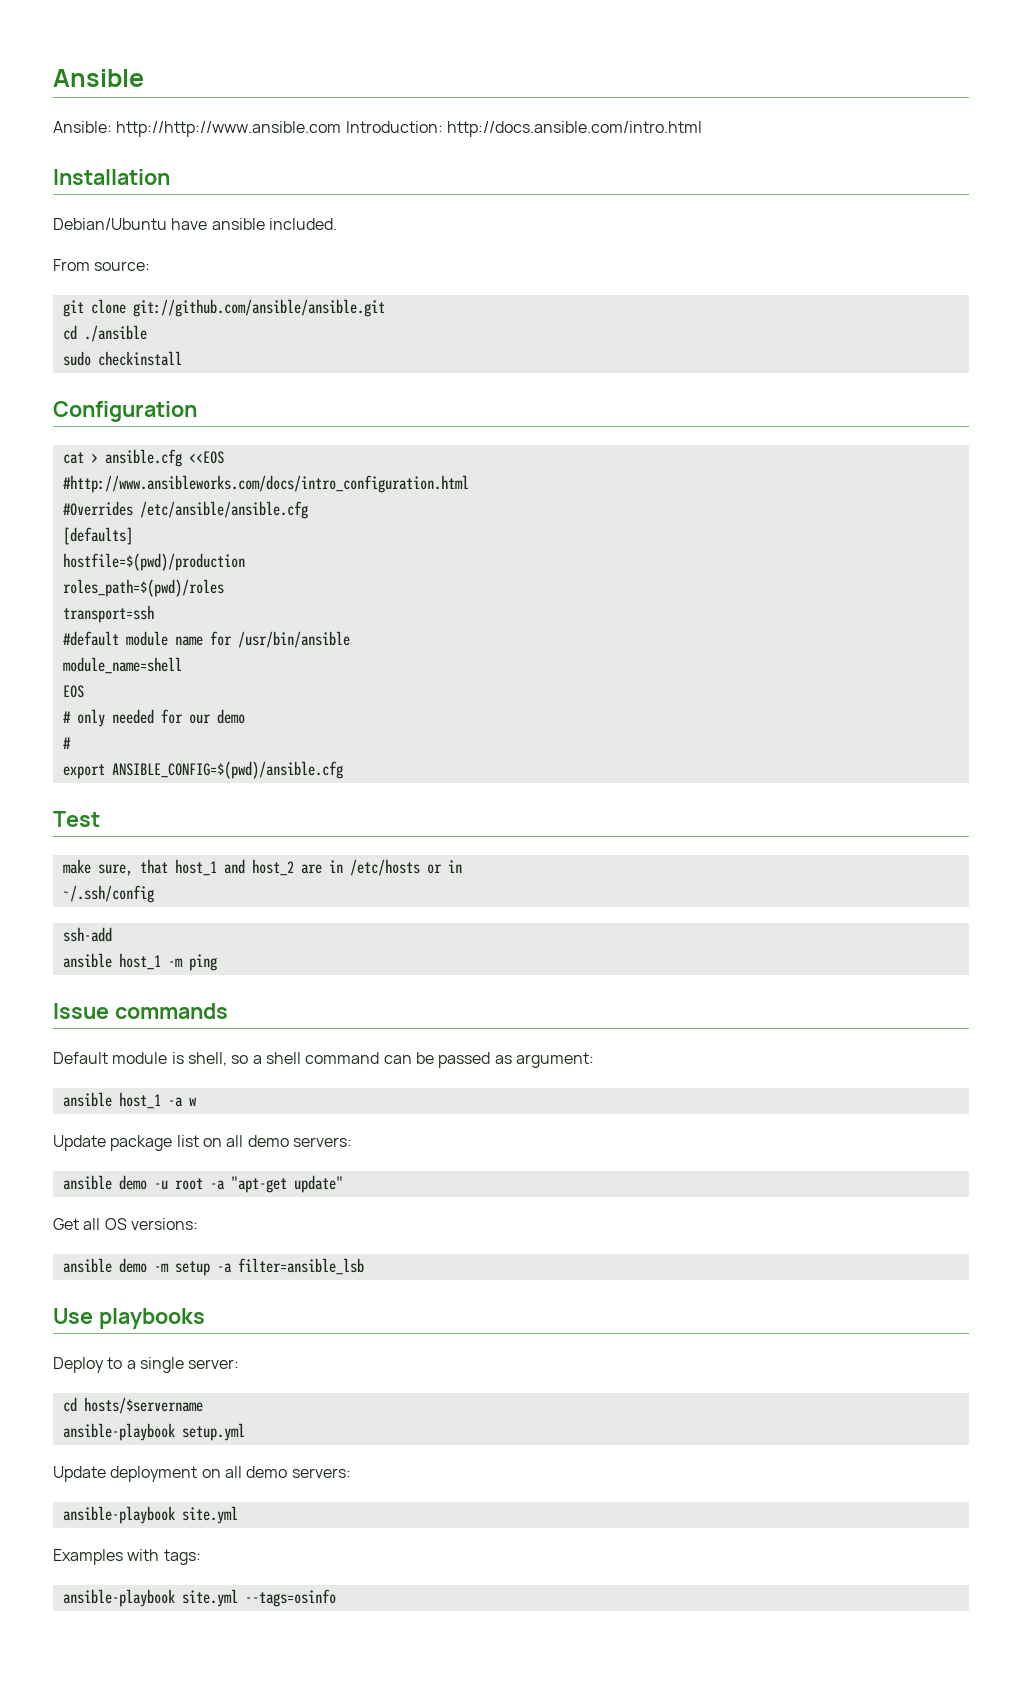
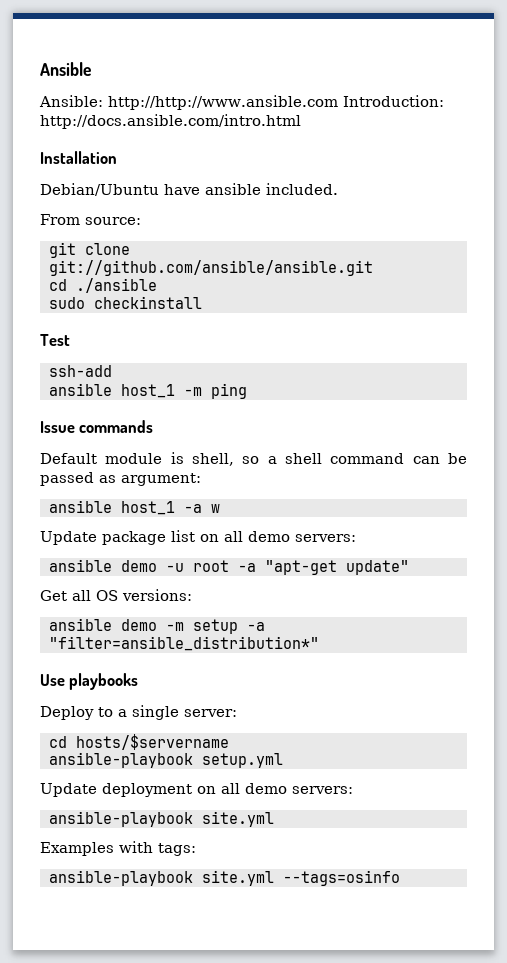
- Configuration
- cat > ansible.cfg <<EOS
- #http://www.ansibleworks.com/docs/intro_configuration.html
- #Overrides /etc/ansible/ansible.cfg
- [defaults]
- hostfile=$(pwd)/production
- roles_path=$(pwd)/roles
- transport=ssh
- #default module name for /usr/bin/ansible
- module_name=shell
- EOS
- # only needed for our demo
- #
- export ANSIBLE_CONFIG=$(pwd)/ansible.cfg
  Test
- make sure, that host_1 and host_2 are in /etc/hosts or in
- ~/.ssh/config
- ansible demo -m setup -a filter=ansible_lsb
+ ansible demo -m setup -a "filter=ansible_distribution*"

